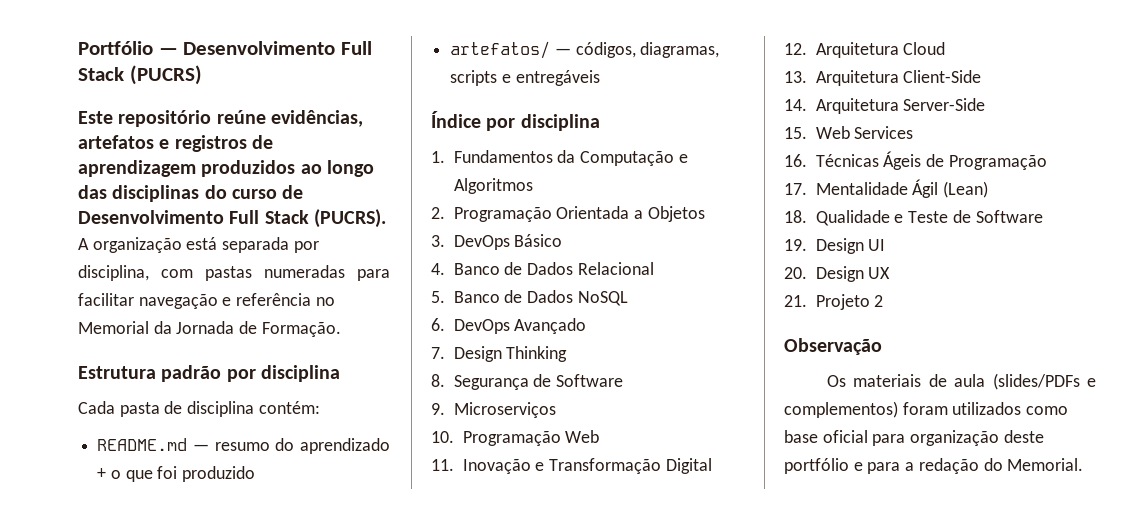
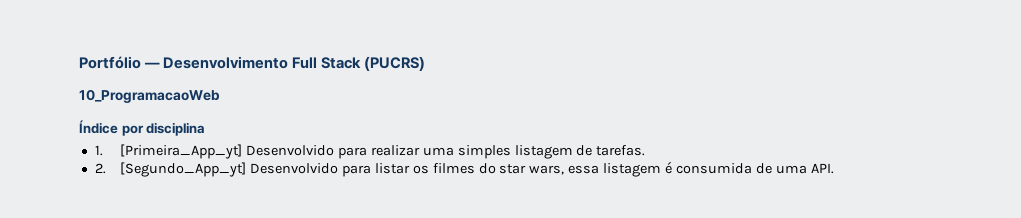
- Este repositório reúne evidências, artefatos e registros de aprendizagem produzidos ao longo das disciplinas do curso de Desenvolvimento Full Stack (PUCRS).
- A organização está separada por disciplina, com pastas numeradas para facilitar navegação e referência no Memorial da Jornada de Formação.
- Estrutura padrão por disciplina
- Cada pasta de disciplina contém:
- README.md — resumo do aprendizado + o que foi produzido
- artefatos/ — códigos, diagramas, scripts e entregáveis
+ 10_ProgramacaoWeb
  Índice por disciplina
- 1. Fundamentos da Computação e Algoritmos
- 2. Programação Orientada a Objetos
- 3. DevOps Básico
- 4. Banco de Dados Relacional
- 5. Banco de Dados NoSQL
- 6. DevOps Avançado
- 7. Design Thinking
- 8. Segurança de Software
- 9. Microserviços
- 10. Programação Web
- 11. Inovação e Transformação Digital
- 12. Arquitetura Cloud
- 13. Arquitetura Client-Side
- 14. Arquitetura Server-Side
- 15. Web Services
- 16. Técnicas Ágeis de Programação
- 17. Mentalidade Ágil (Lean)
- 18. Qualidade e Teste de Software
- 19. Design UI
- 20. Design UX
- 21. Projeto 2
- Observação
- Os materiais de aula (slides/PDFs e complementos) foram utilizados como base oficial para organização deste portfólio e para a redação do Memorial.
+ 1. [Primeira_App_yt] Desenvolvido para realizar uma simples listagem de tarefas.
+ 2. [Segundo_App_yt] Desenvolvido para listar os filmes do star wars, essa listagem é consumida de uma API.

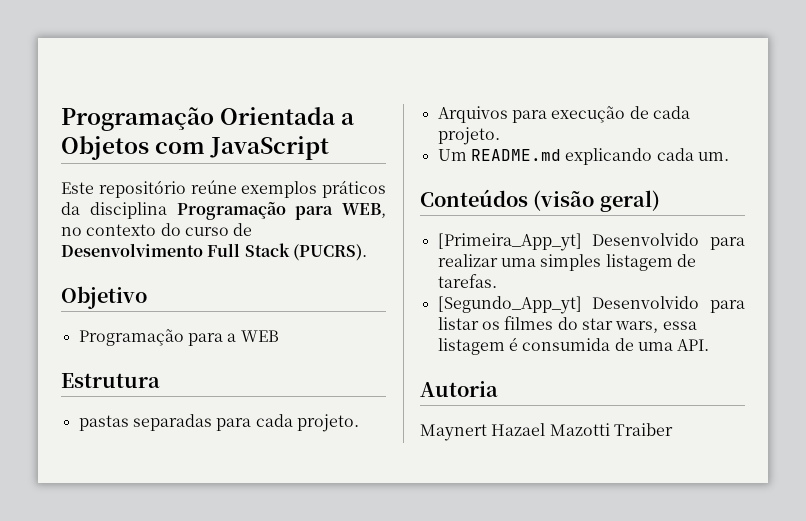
- Portfólio — Desenvolvimento Full Stack (PUCRS)
- 10_ProgramacaoWeb
- Índice por disciplina
- 1. [Primeira_App_yt] Desenvolvido para realizar uma simples listagem de tarefas.
+ Programação Orientada a Objetos com JavaScript
+ Este repositório reúne exemplos práticos da disciplina Programação para WEB, no contexto do curso de Desenvolvimento Full Stack (PUCRS).
+ Objetivo
+ Programação para a WEB
+ Estrutura
+ pastas separadas para cada projeto.
+ Arquivos para execução de cada projeto.
+ Um README.md explicando cada um.
+ Conteúdos (visão geral)
+ [Primeira_App_yt] Desenvolvido para realizar uma simples listagem de tarefas.
- 2. [Segundo_App_yt] Desenvolvido para listar os filmes do star wars, essa listagem é consumida de uma API.
+ [Segundo_App_yt] Desenvolvido para listar os filmes do star wars, essa listagem é consumida de uma API.
+ Autoria
+ Maynert Hazael Mazotti Traiber

